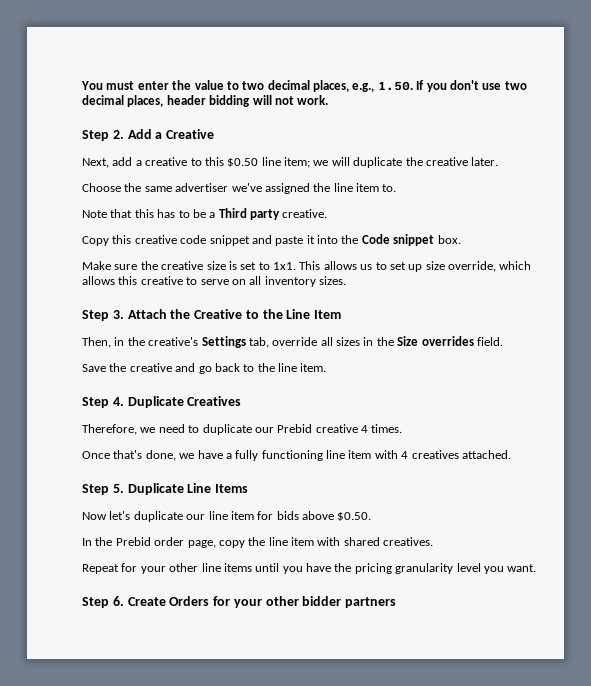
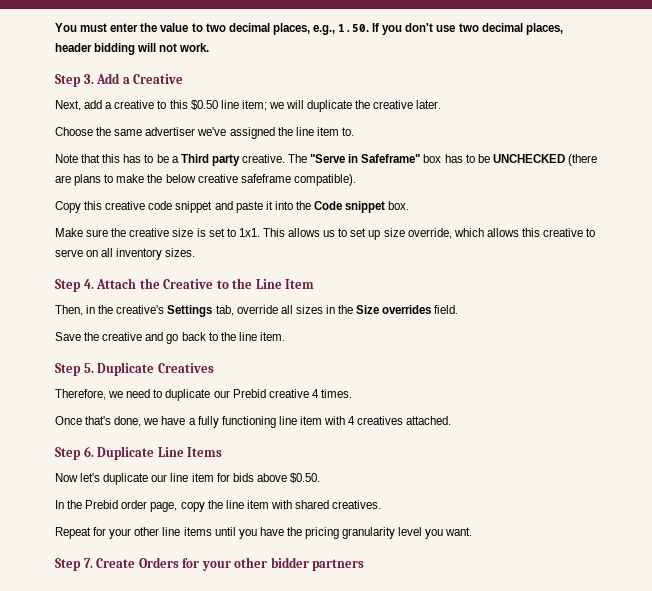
- Step 2. Add a Creative
+ Step 3. Add a Creative
+ The "Serve in Safeframe" box has to be UNCHECKED (there are plans to make the below creative safeframe compatible).
- Step 3. Attach the Creative to the Line Item
+ Step 4. Attach the Creative to the Line Item
- Step 4. Duplicate Creatives
+ Step 5. Duplicate Creatives
- Step 5. Duplicate Line Items
+ Step 6. Duplicate Line Items
- Step 6. Create Orders for your other bidder partners
+ Step 7. Create Orders for your other bidder partners

